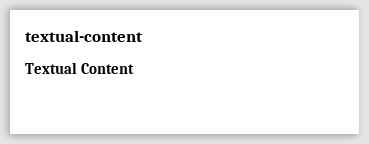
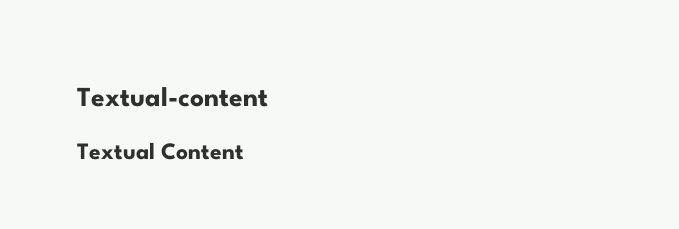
- textual-content
+ Textual-content

